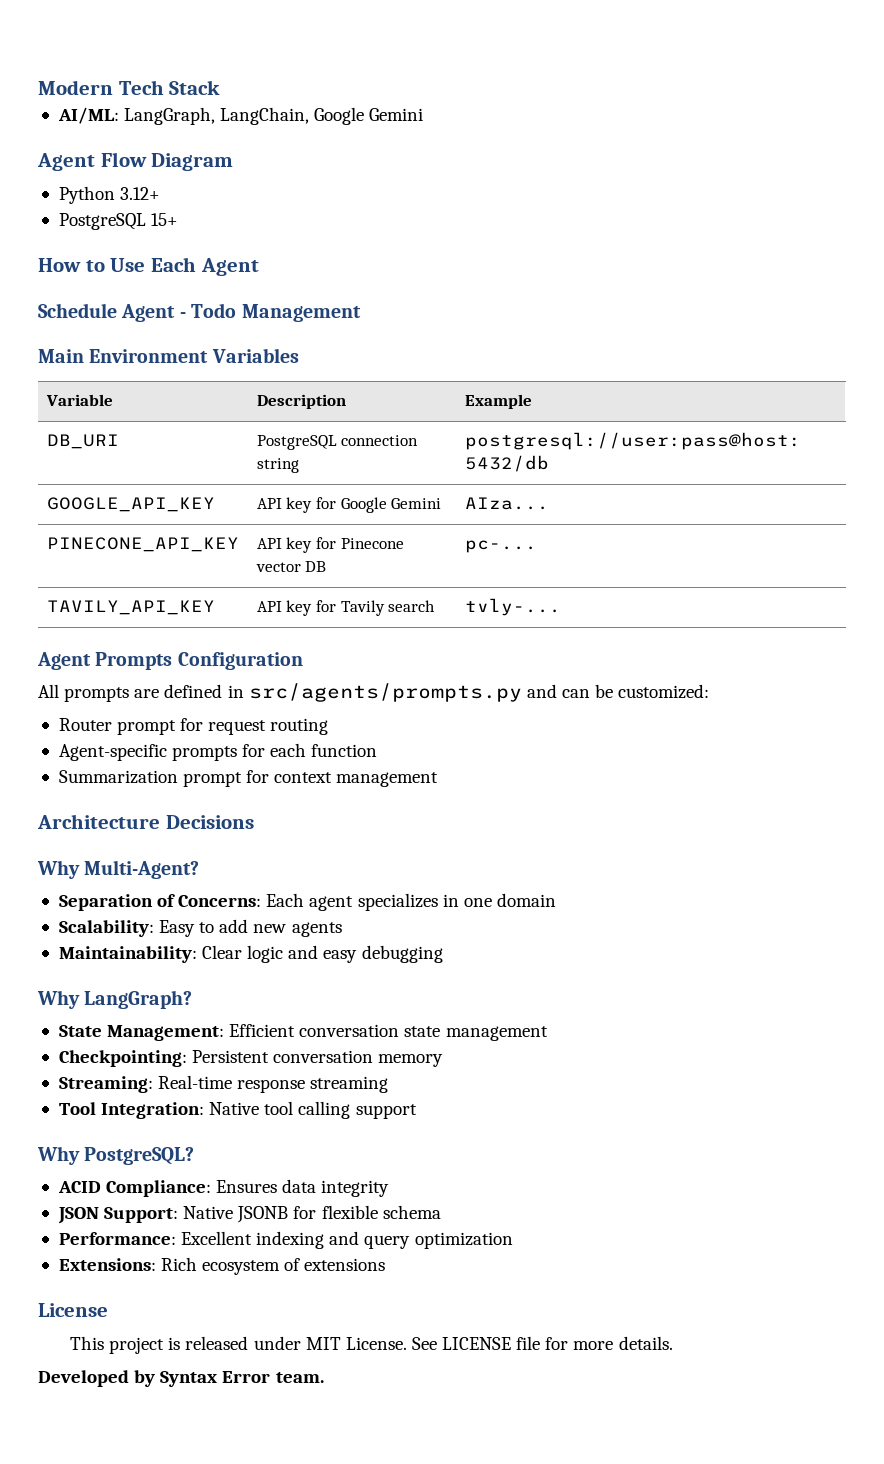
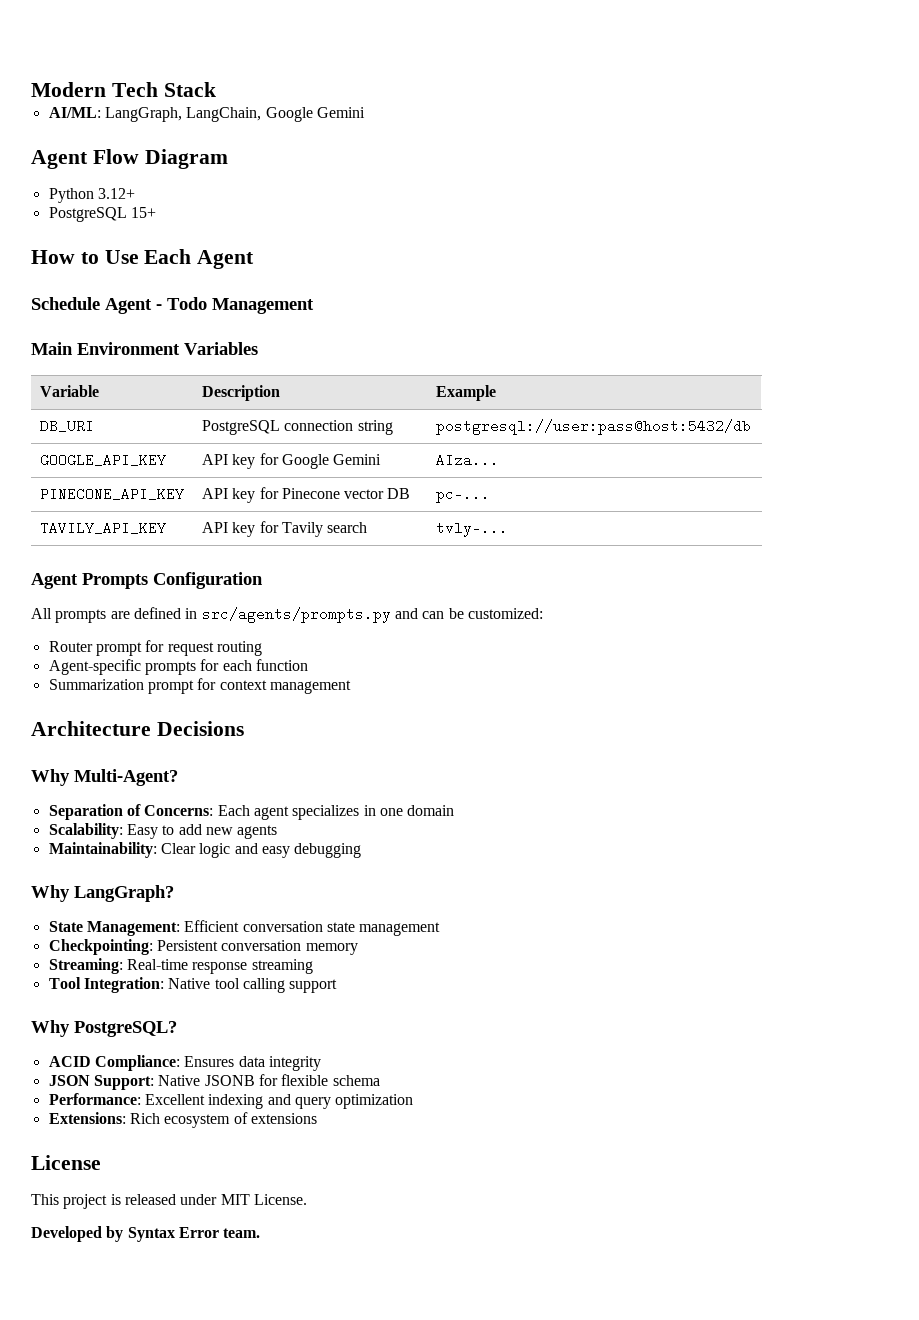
- See LICENSE file for more details.

